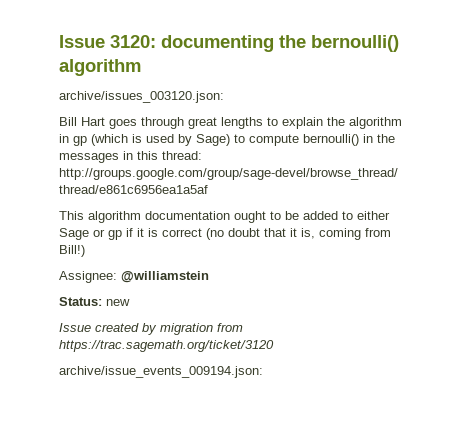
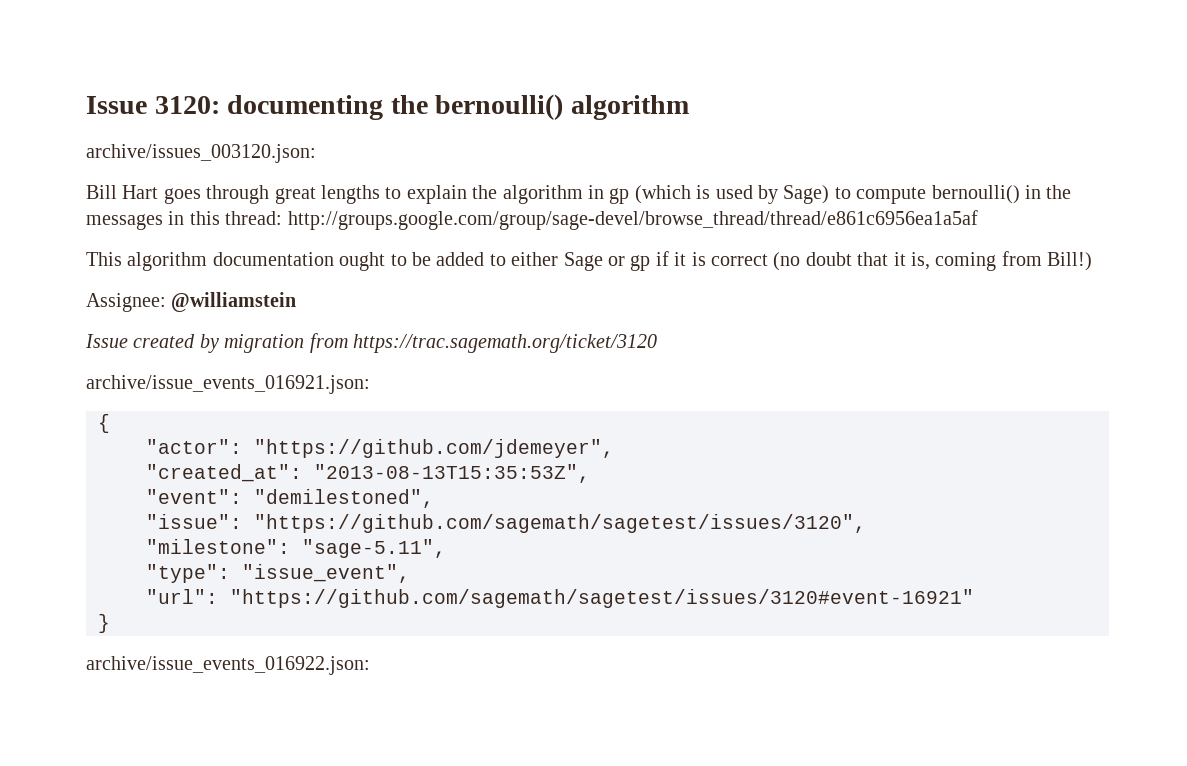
- Status: new
- archive/issue_events_009194.json:
+ archive/issue_events_016921.json:
+ {
+ "actor": "https://github.com/jdemeyer",
+ "created_at": "2013-08-13T15:35:53Z",
+ "event": "demilestoned",
+ "issue": "https://github.com/sagemath/sagetest/issues/3120",
+ "milestone": "sage-5.11",
+ "type": "issue_event",
+ "url": "https://github.com/sagemath/sagetest/issues/3120#event-16921"
+ }
+ archive/issue_events_016922.json:

